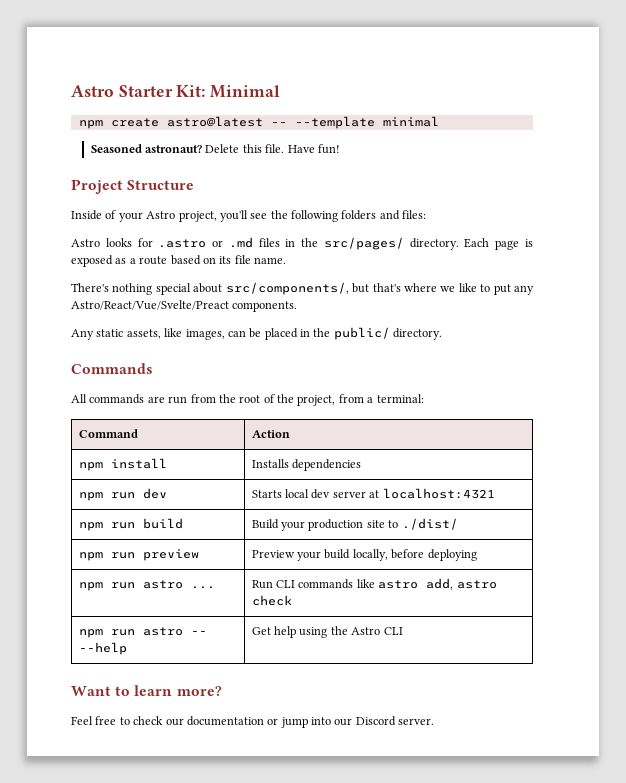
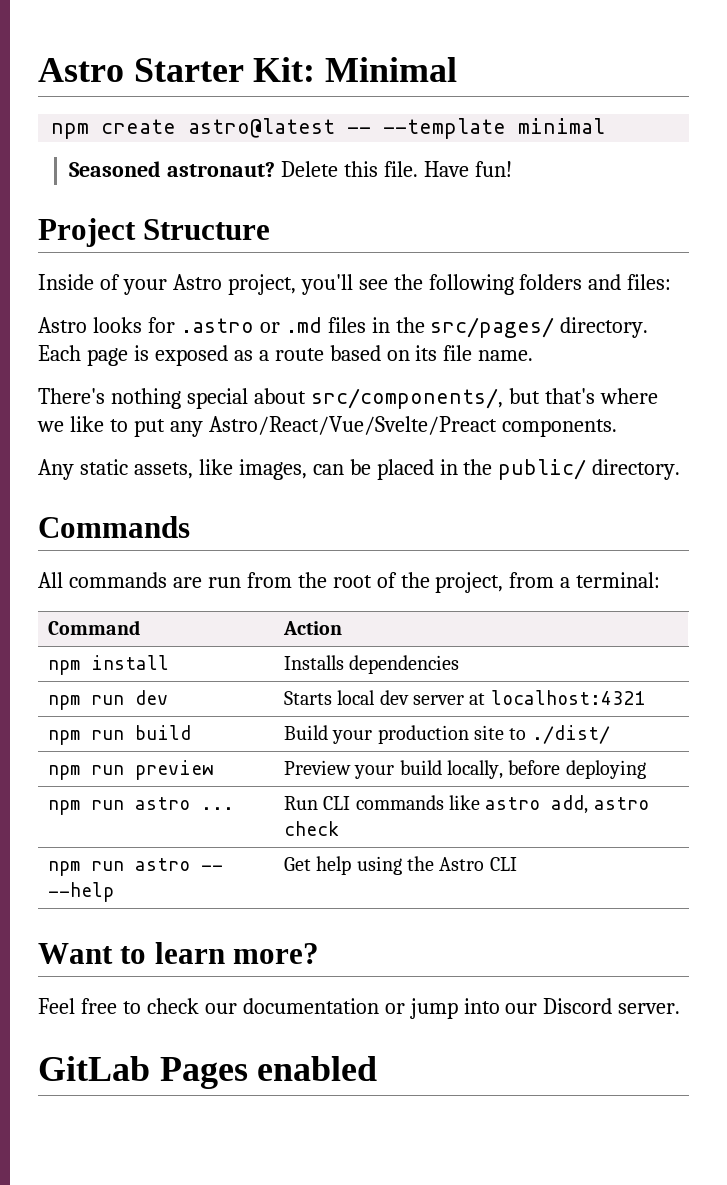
+ GitLab Pages enabled

